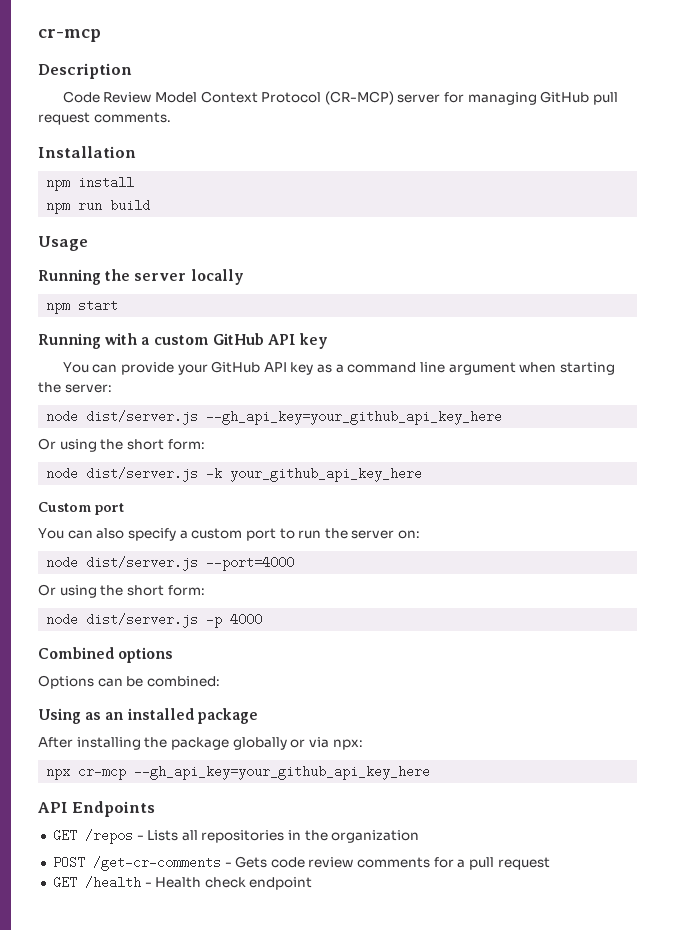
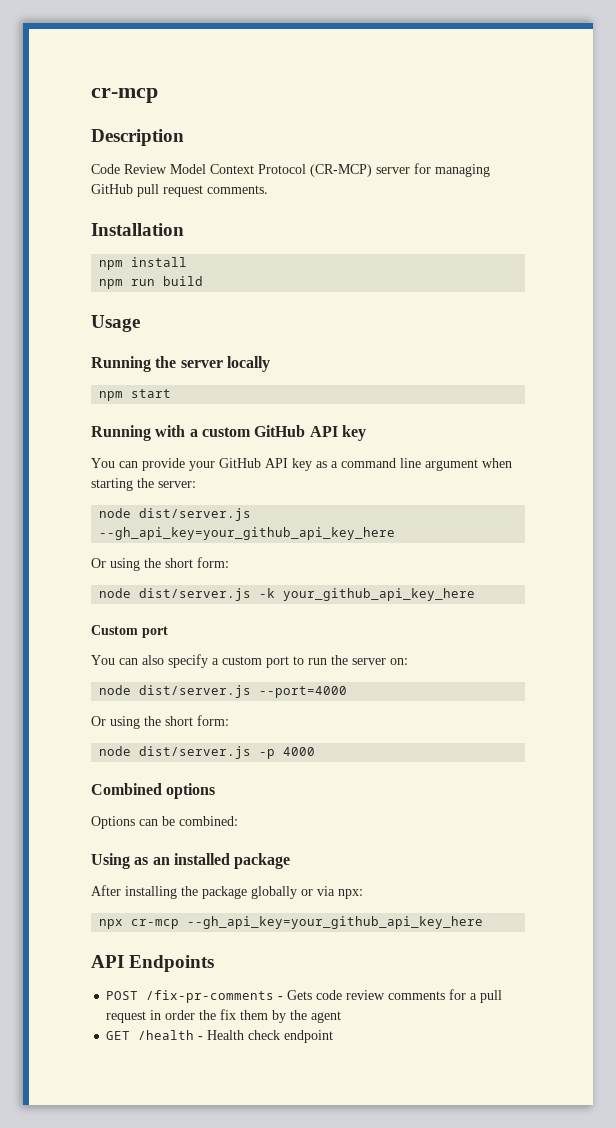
- GET /repos - Lists all repositories in the organization
- POST /get-cr-comments - Gets code review comments for a pull request
+ POST /fix-pr-comments - Gets code review comments for a pull request in order the fix them by the agent

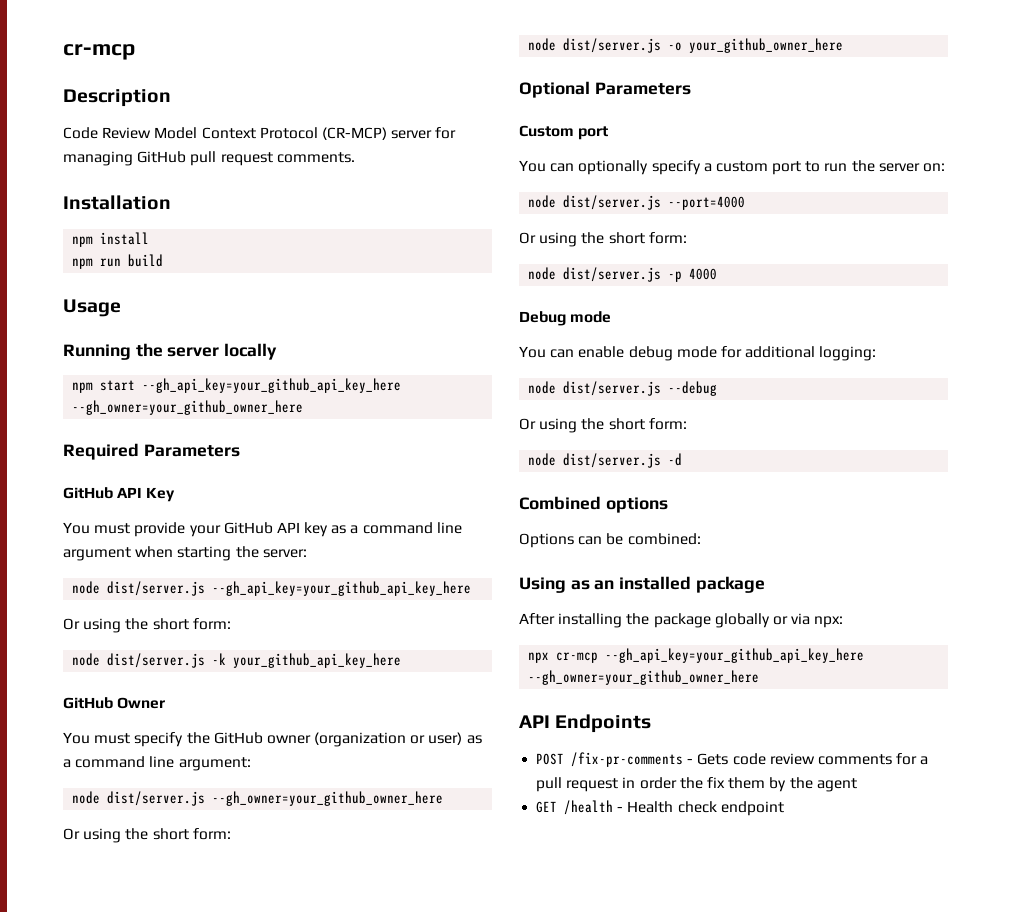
- npm start
- Running with a custom GitHub API key
- You can provide your GitHub API key as a command line argument when starting the server:
+ npm start --gh_api_key=your_github_api_key_here --gh_owner=your_github_owner_here
+ Required Parameters
+ GitHub API Key
+ You must provide your GitHub API key as a command line argument when starting the server:
+ GitHub Owner
+ You must specify the GitHub owner (organization or user) as a command line argument:
+ node dist/server.js --gh_owner=your_github_owner_here
+ Or using the short form:
+ node dist/server.js -o your_github_owner_here
+ Optional Parameters
- You can also specify a custom port to run the server on:
+ You can optionally specify a custom port to run the server on:
+ Debug mode
+ You can enable debug mode for additional logging:
+ node dist/server.js --debug
+ Or using the short form:
+ node dist/server.js -d
- npx cr-mcp --gh_api_key=your_github_api_key_here
+ npx cr-mcp --gh_api_key=your_github_api_key_here --gh_owner=your_github_owner_here

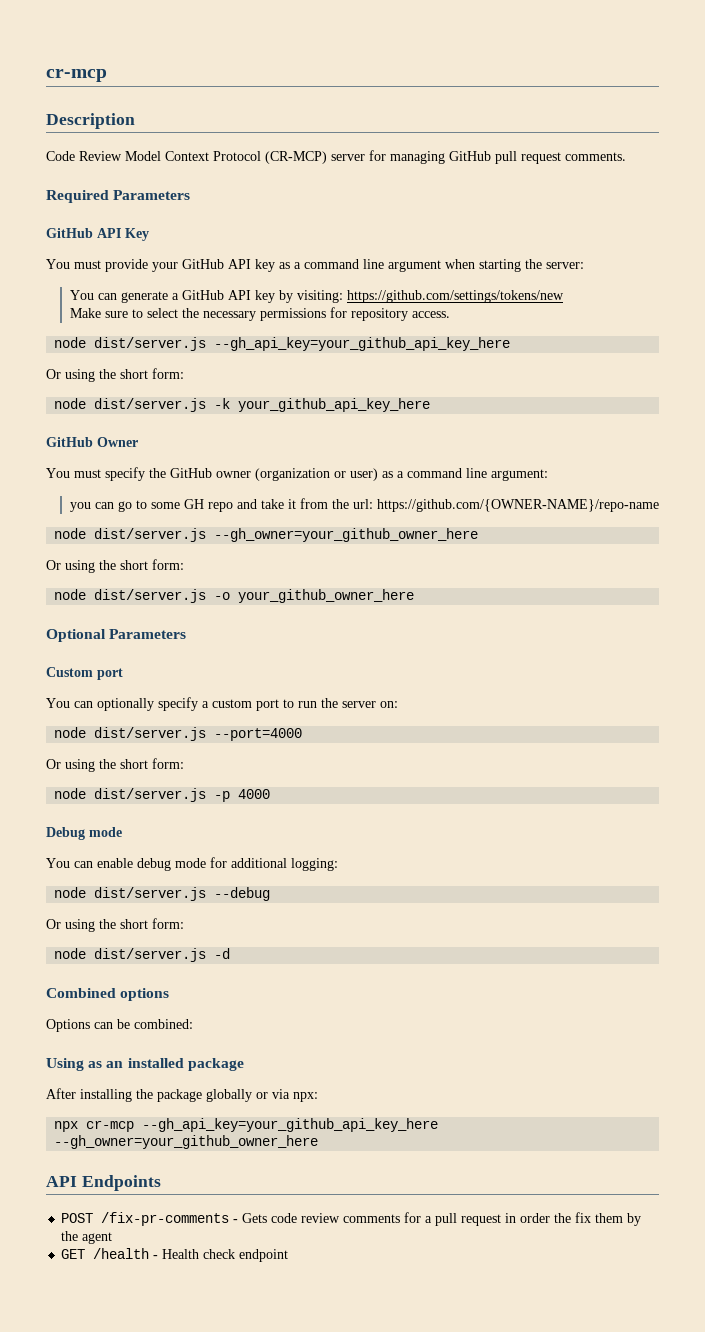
- Installation
- npm install
- npm run build
- Usage
- Running the server locally
- npm start --gh_api_key=your_github_api_key_here --gh_owner=your_github_owner_here
+ You can generate a GitHub API key by visiting: https://github.com/settings/tokens/new
+ Make sure to select the necessary permissions for repository access.
+ you can go to some GH repo and take it from the url: https://github.com/{OWNER-NAME}/repo-name

